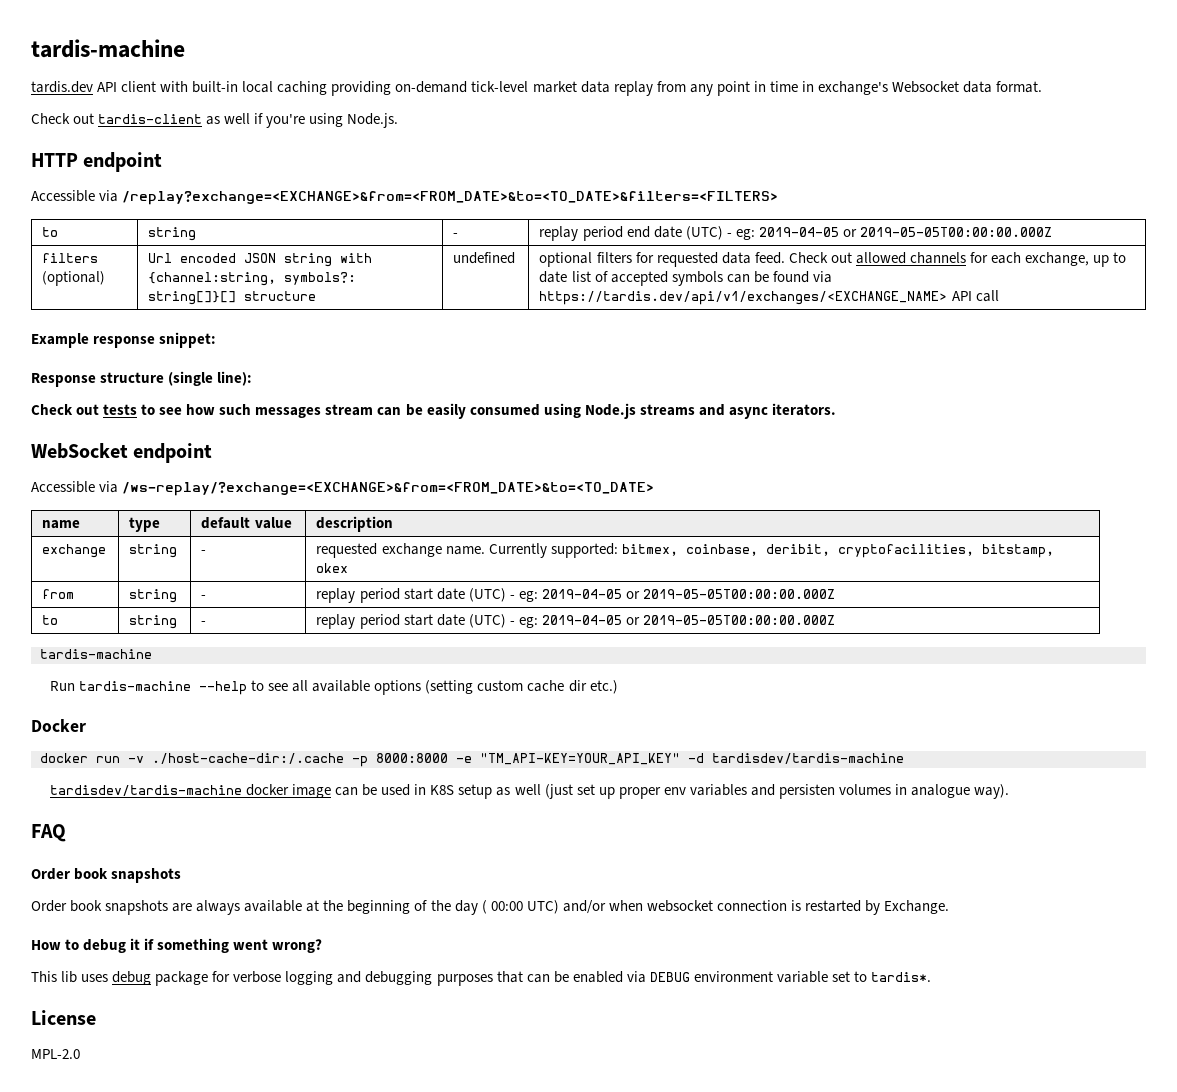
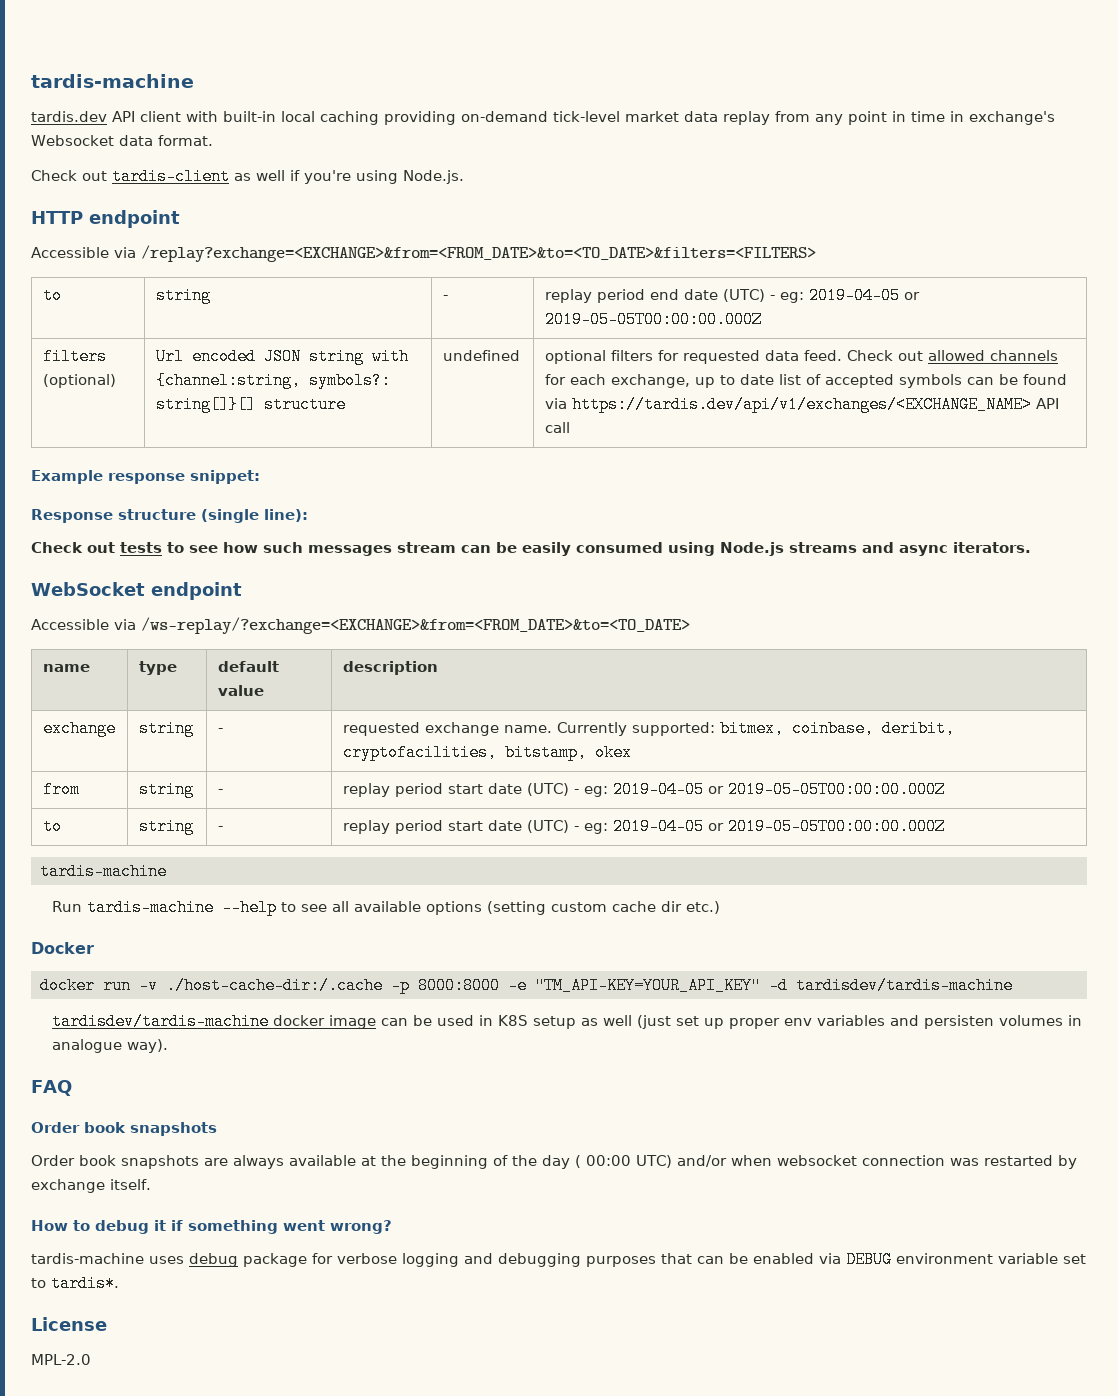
- Order book snapshots are always available at the beginning of the day ( 00:00 UTC) and/or when websocket connection is restarted by Exchange.
+ Order book snapshots are always available at the beginning of the day ( 00:00 UTC) and/or when websocket connection was restarted by exchange itself.
- This lib uses debug package for verbose logging and debugging purposes that can be enabled via DEBUG environment variable set to tardis*.
+ tardis-machine uses debug package for verbose logging and debugging purposes that can be enabled via DEBUG environment variable set to tardis*.

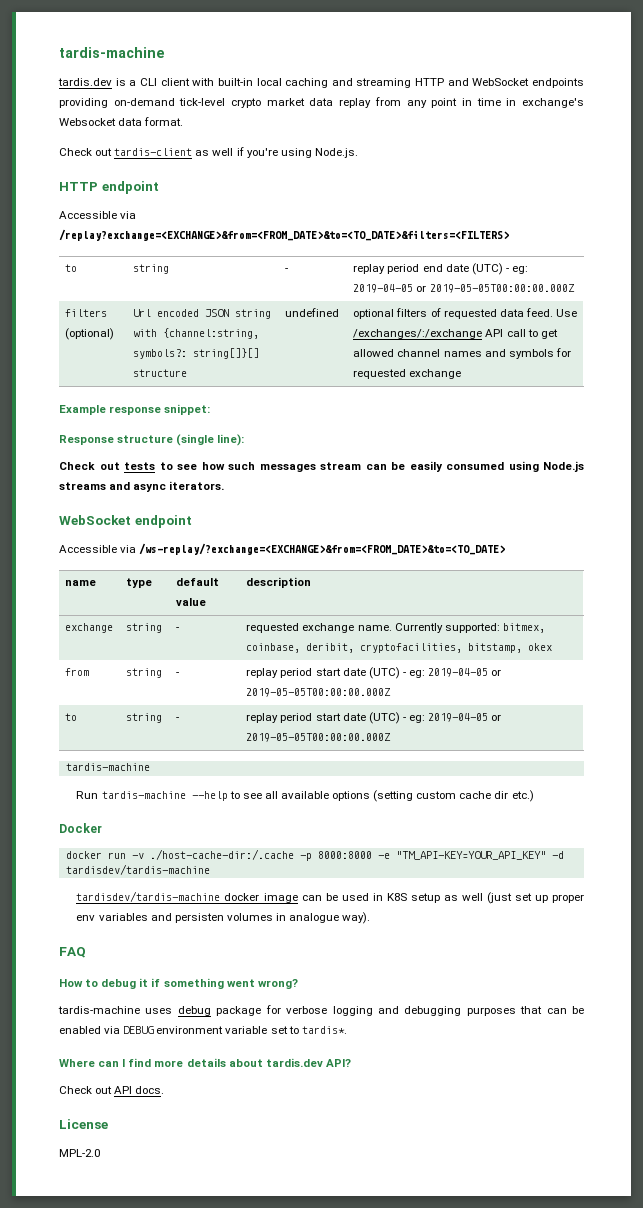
- tardis.dev API client with built-in local caching providing on-demand tick-level market data replay from any point in time in exchange's Websocket data format.
+ tardis.dev is a CLI client with built-in local caching and streaming HTTP and WebSocket endpoints providing on-demand tick-level crypto market data replay from any point in time in exchange's Websocket data format.
- filters (optional) | Url encoded JSON string with {channel:string, symbols?: string[]}[] structure | undefined | optional filters for requested data feed. Check out allowed channels for each exchange, up to date list of accepted symbols can be found via https://tardis.dev/api/v1/exchanges/<EXCHANGE_NAME> API call
+ filters (optional) | Url encoded JSON string with {channel:string, symbols?: string[]}[] structure | undefined | optional filters of requested data feed. Use /exchanges/:/exchange API call to get allowed channel names and symbols for requested exchange
  FAQ
- Order book snapshots
- Order book snapshots are always available at the beginning of the day ( 00:00 UTC) and/or when websocket connection was restarted by exchange itself.
+ Where can I find more details about tardis.dev API?
+ Check out API docs.

